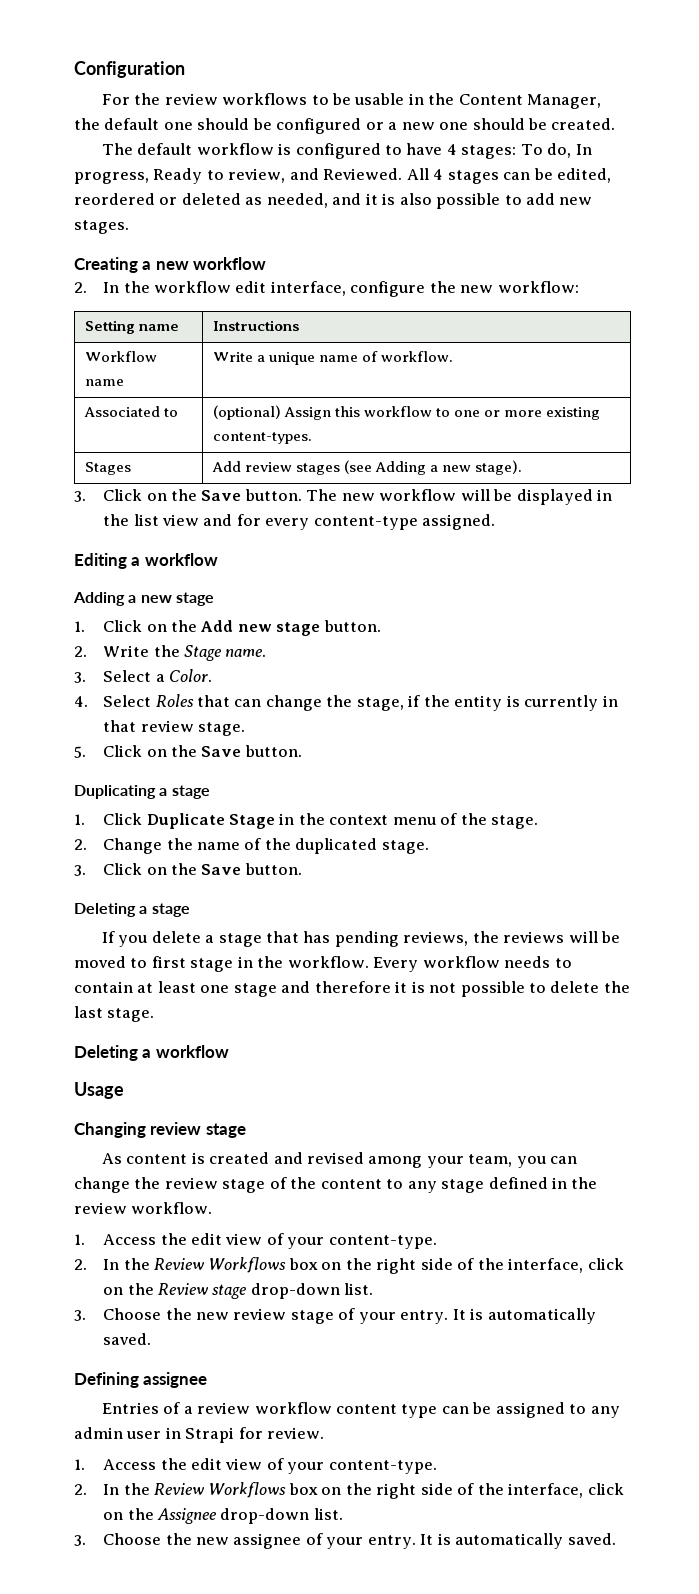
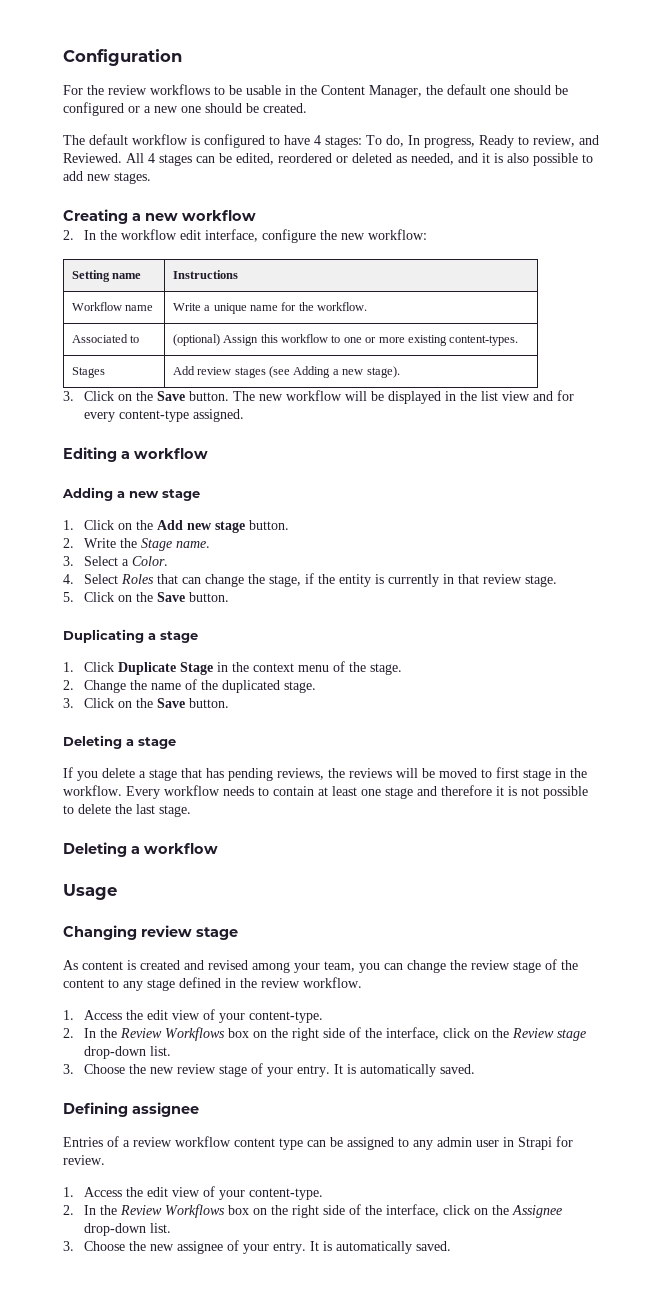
- Workflow name | Write a unique name of workflow.
+ Workflow name | Write a unique name for the workflow.

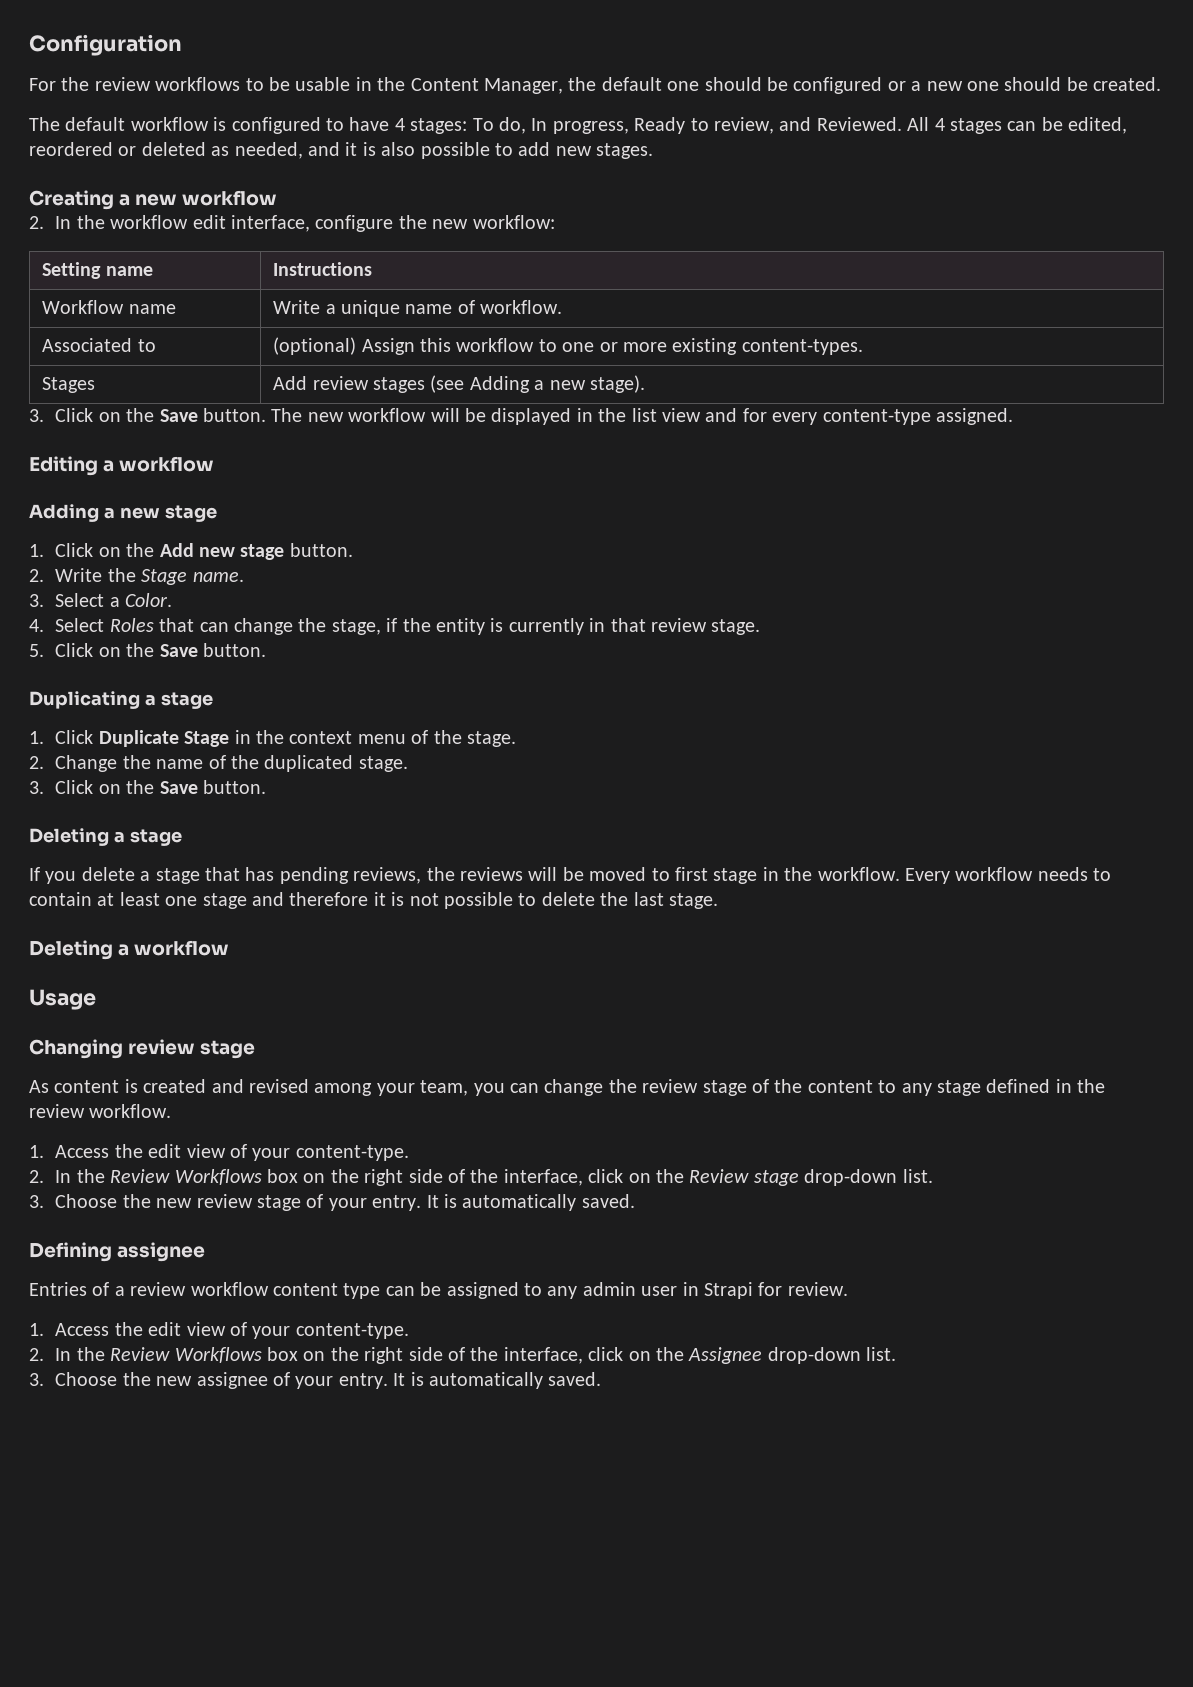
- Workflow name | Write a unique name for the workflow.
+ Workflow name | Write a unique name of workflow.

